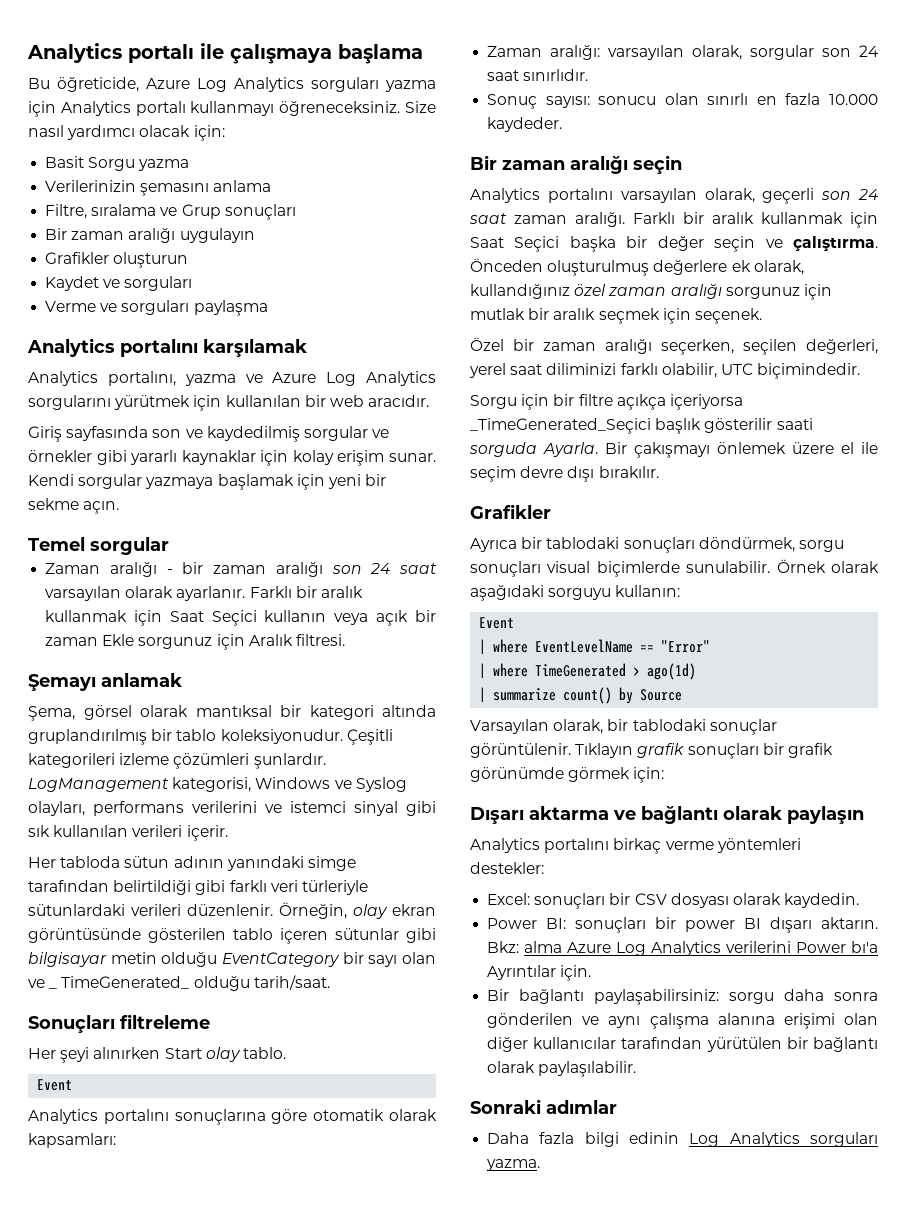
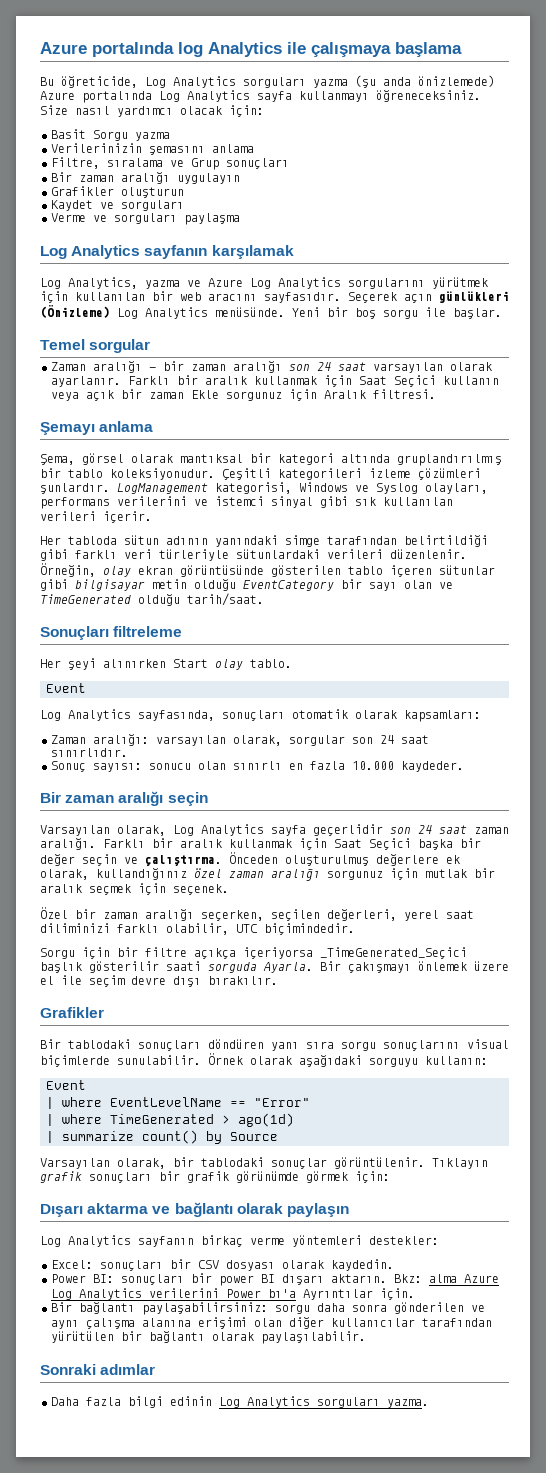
- Analytics portalı ile çalışmaya başlama
+ Azure portalında log Analytics ile çalışmaya başlama
- Bu öğreticide, Azure Log Analytics sorguları yazma için Analytics portalı kullanmayı öğreneceksiniz.
+ Bu öğreticide, Log Analytics sorguları yazma (şu anda önizlemede) Azure portalında Log Analytics sayfa kullanmayı öğreneceksiniz.
- Analytics portalını karşılamak
+ Log Analytics sayfanın karşılamak
- Analytics portalını, yazma ve Azure Log Analytics sorgularını yürütmek için kullanılan bir web aracıdır.
- Giriş sayfasında son ve kaydedilmiş sorgular ve örnekler gibi yararlı kaynaklar için kolay erişim sunar. Kendi sorgular yazmaya başlamak için yeni bir sekme açın.
+ Log Analytics, yazma ve Azure Log Analytics sorgularını yürütmek için kullanılan bir web aracını sayfasıdır. Seçerek açın günlükleri (Önizleme) Log Analytics menüsünde. Yeni bir boş sorgu ile başlar.
- Şemayı anlamak
+ Şemayı anlama
- Örneğin, olay ekran görüntüsünde gösterilen tablo içeren sütunlar gibi bilgisayar metin olduğu EventCategory bir sayı olan ve _ TimeGenerated_ olduğu tarih/saat.
+ Örneğin, olay ekran görüntüsünde gösterilen tablo içeren sütunlar gibi bilgisayar metin olduğu EventCategory bir sayı olan ve TimeGenerated olduğu tarih/saat.
- Analytics portalını sonuçlarına göre otomatik olarak kapsamları:
+ Log Analytics sayfasında, sonuçları otomatik olarak kapsamları:
- Analytics portalını varsayılan olarak, geçerli son 24 saat zaman aralığı.
+ Varsayılan olarak, Log Analytics sayfa geçerlidir son 24 saat zaman aralığı.
- Ayrıca bir tablodaki sonuçları döndürmek, sorgu sonuçları visual biçimlerde sunulabilir.
+ Bir tablodaki sonuçları döndüren yanı sıra sorgu sonuçlarını visual biçimlerde sunulabilir.
- Analytics portalını birkaç verme yöntemleri destekler:
+ Log Analytics sayfanın birkaç verme yöntemleri destekler:

